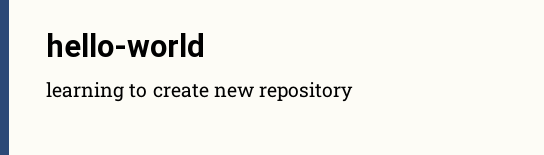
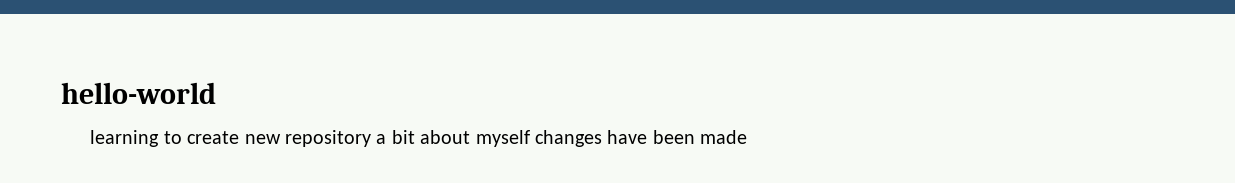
- learning to create new repository
+ learning to create new repository a bit about myself changes have been made

